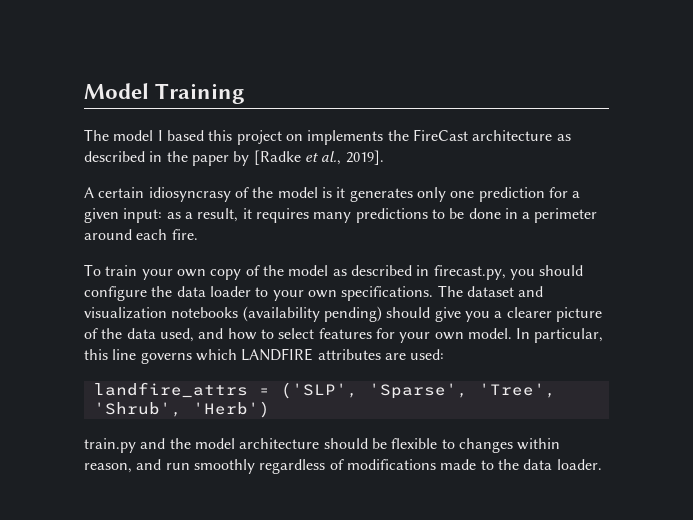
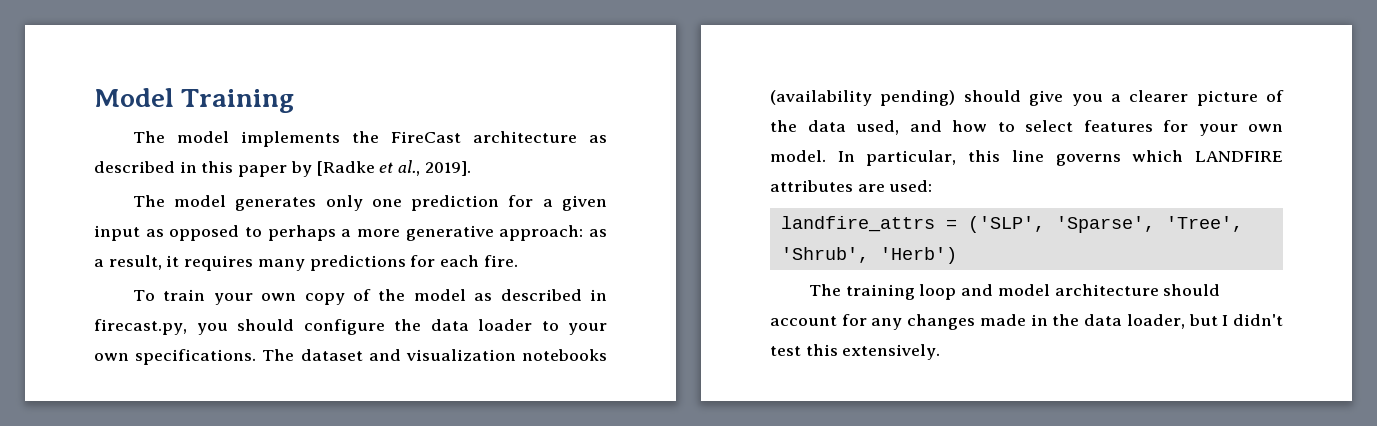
- The model I based this project on implements the FireCast architecture as described in the paper by [Radke et al., 2019].
+ The model implements the FireCast architecture as described in this paper by [Radke et al., 2019].
- A certain idiosyncrasy of the model is it generates only one prediction for a given input: as a result, it requires many predictions to be done in a perimeter around each fire.
+ The model generates only one prediction for a given input as opposed to perhaps a more generative approach: as a result, it requires many predictions for each fire.
- train.py and the model architecture should be flexible to changes within reason, and run smoothly regardless of modifications made to the data loader.
+ The training loop and model architecture should account for any changes made in the data loader, but I didn't test this extensively.

